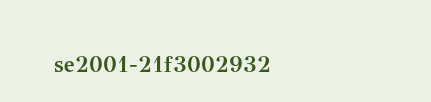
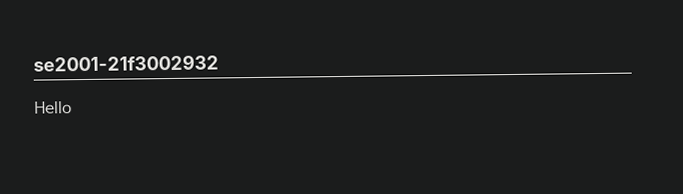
+ Hello

